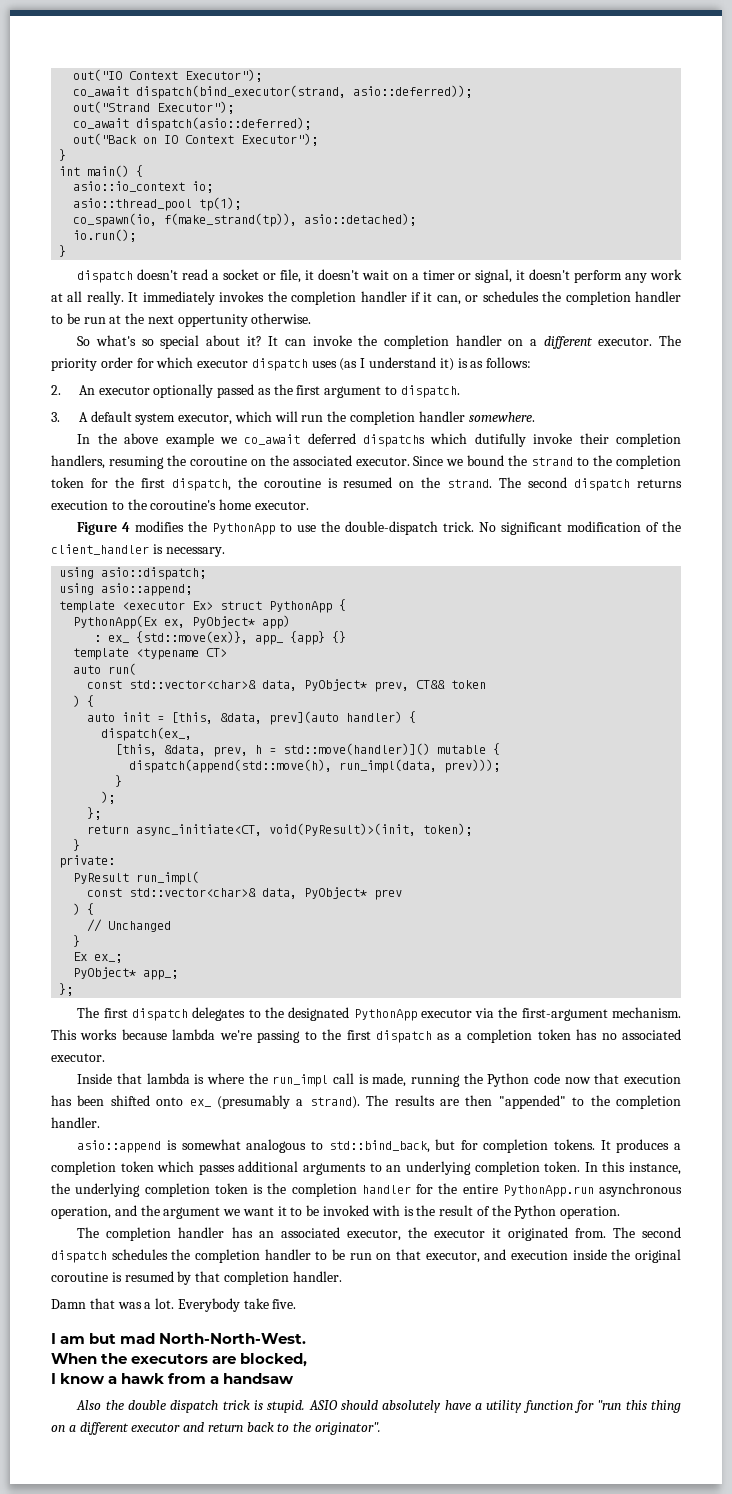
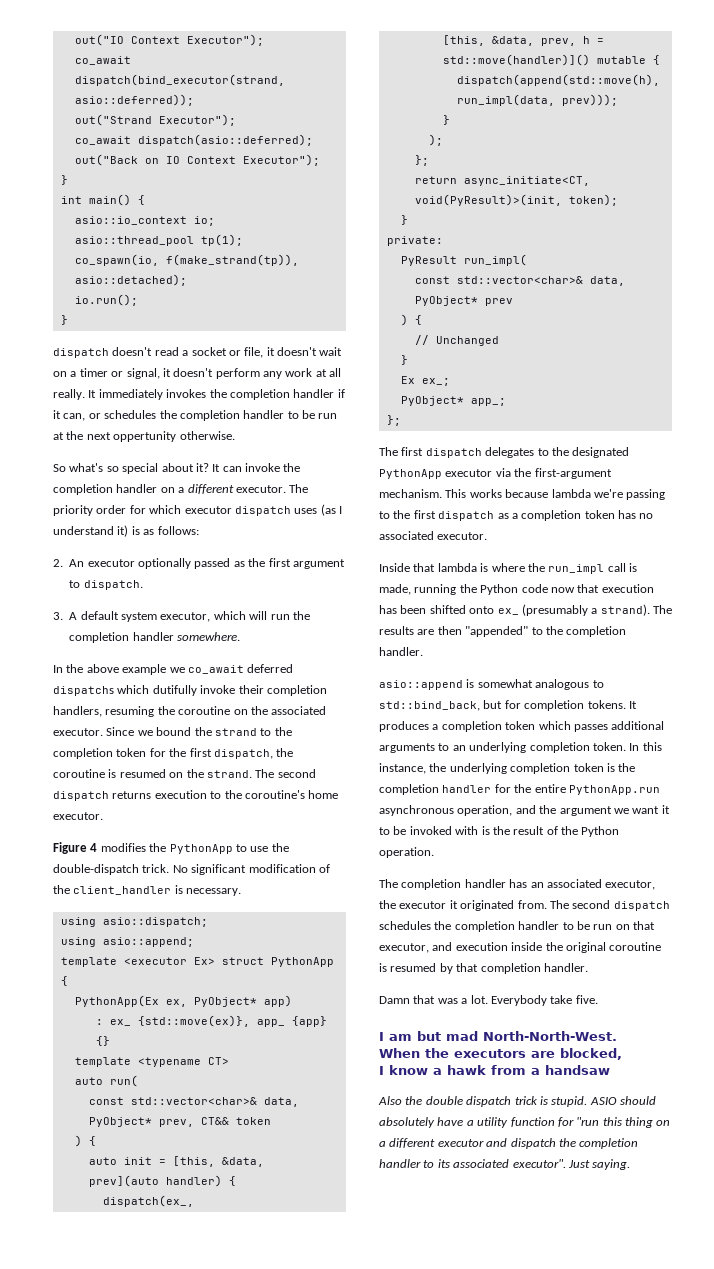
- ASIO should absolutely have a utility function for "run this thing on a different executor and return back to the originator".
+ ASIO should absolutely have a utility function for "run this thing on a different executor and dispatch the completion handler to its associated executor". Just saying.

